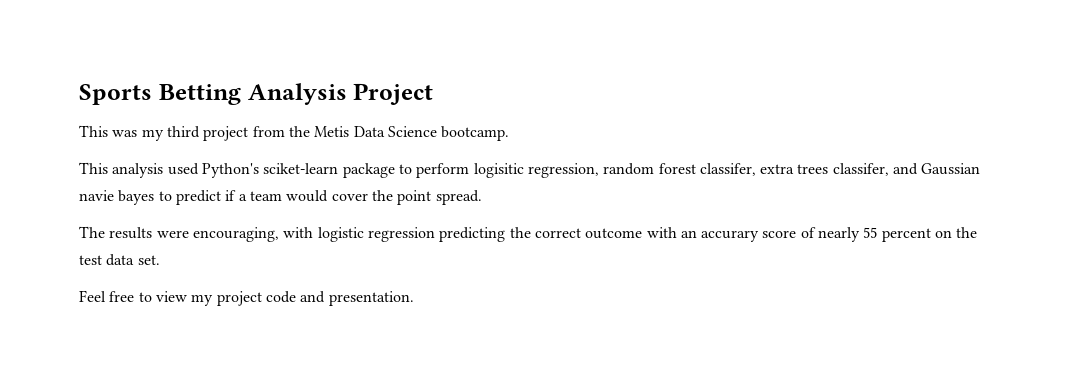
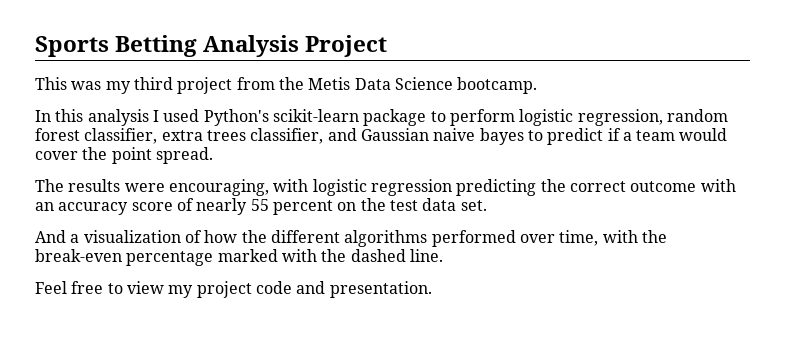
- This analysis used Python's sciket-learn package to perform logisitic regression, random forest classifer, extra trees classifer, and Gaussian navie bayes to predict if a team would cover the point spread.
+ In this analysis I used Python's scikit-learn package to perform logistic regression, random forest classifier, extra trees classifier, and Gaussian naive bayes to predict if a team would cover the point spread.
- The results were encouraging, with logistic regression predicting the correct outcome with an accurary score of nearly 55 percent on the test data set.
+ The results were encouraging, with logistic regression predicting the correct outcome with an accuracy score of nearly 55 percent on the test data set.
+ And a visualization of how the different algorithms performed over time, with the break-even percentage marked with the dashed line.

